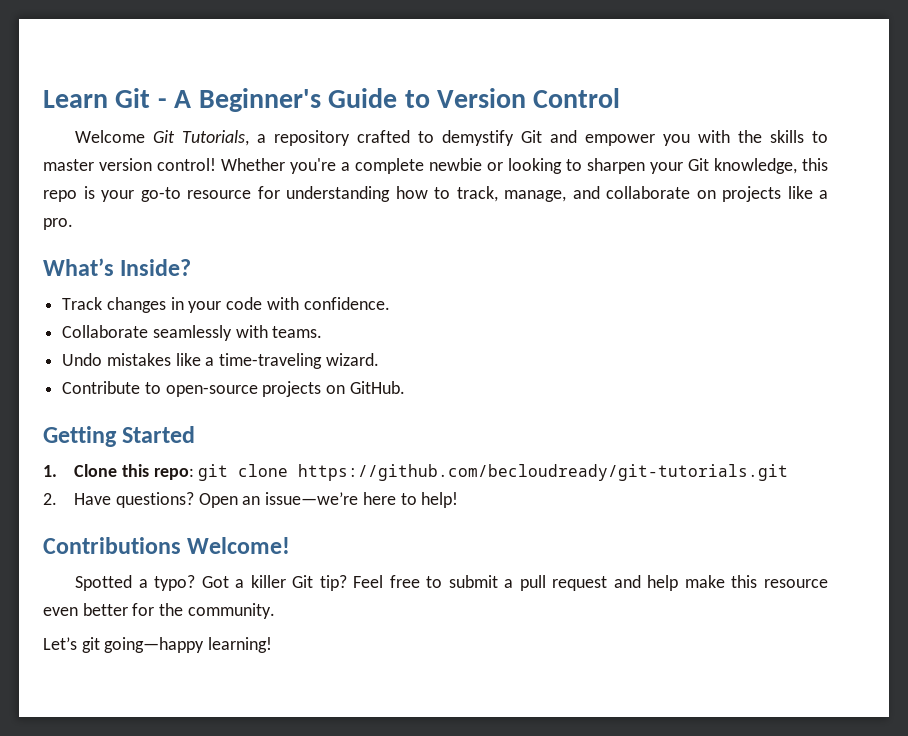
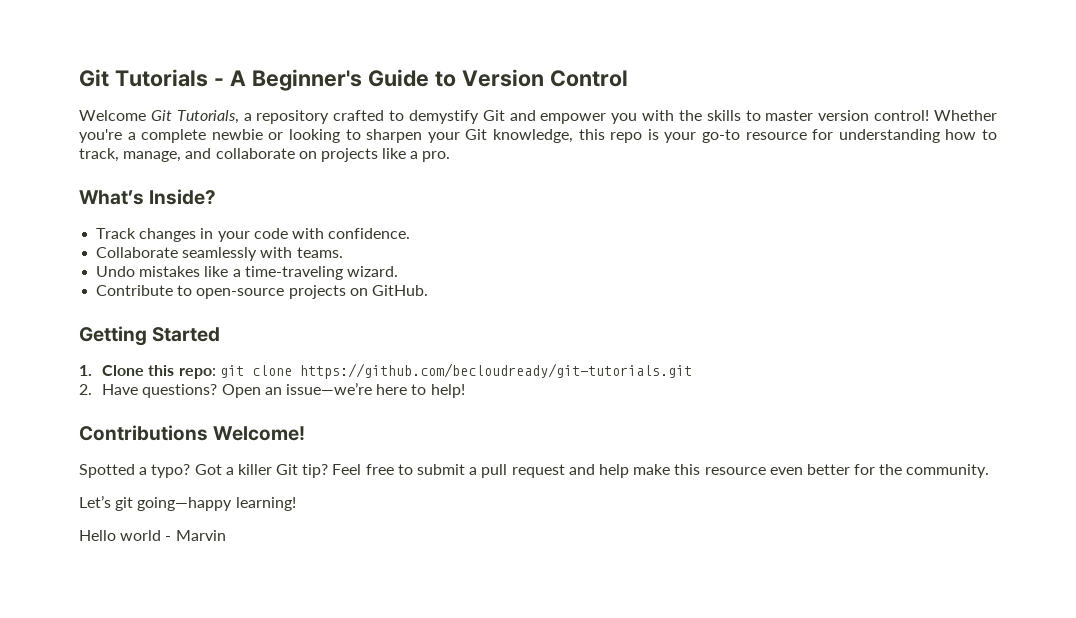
- Learn Git - A Beginner's Guide to Version Control
+ Git Tutorials - A Beginner's Guide to Version Control
+ Hello world - Marvin

